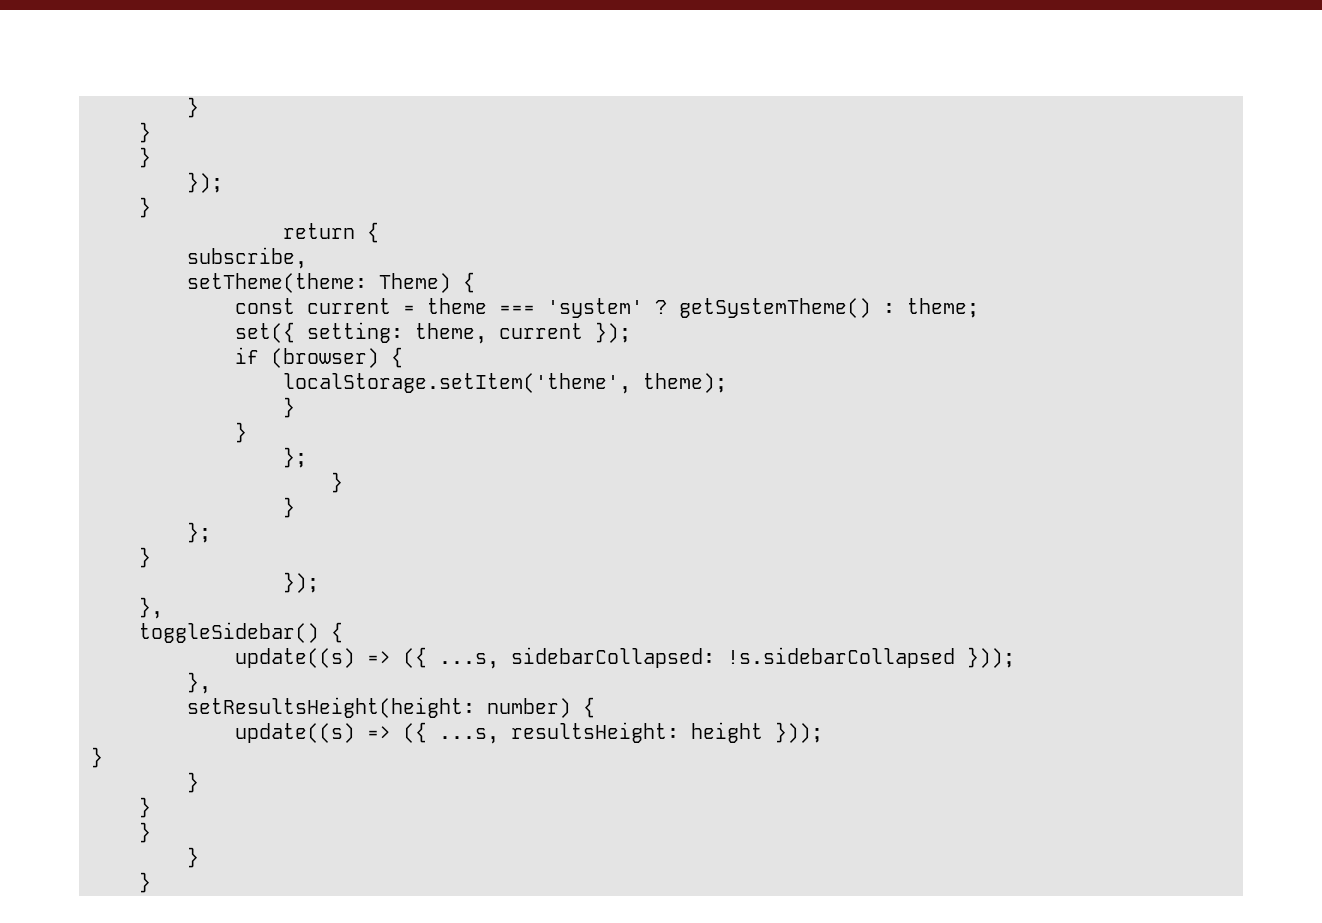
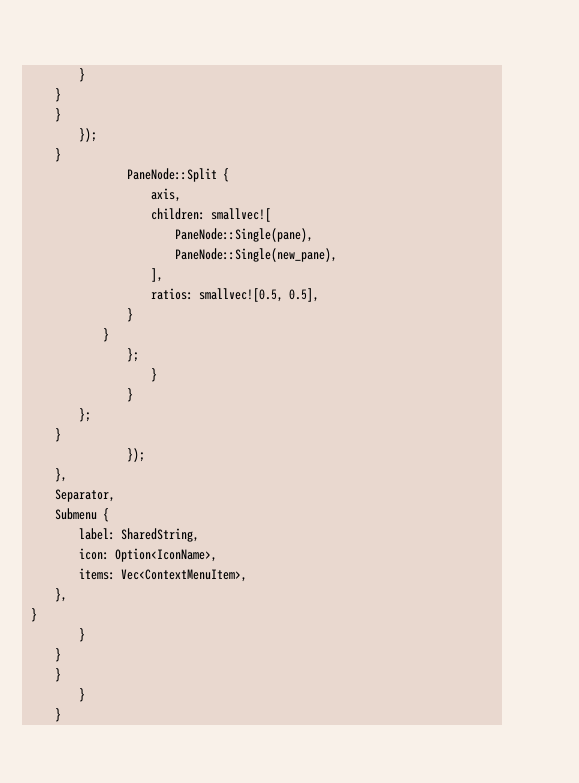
- return {
- subscribe,
- setTheme(theme: Theme) {
- const current = theme === 'system' ? getSystemTheme() : theme;
- set({ setting: theme, current });
- if (browser) {
- localStorage.setItem('theme', theme);
+ PaneNode::Split {
+ axis,
+ children: smallvec![
+ PaneNode::Single(pane),
+ PaneNode::Single(new_pane),
+ ],
+ ratios: smallvec![0.5, 0.5],
- toggleSidebar() {
- update((s) => ({ ...s, sidebarCollapsed: !s.sidebarCollapsed }));
+ Separator,
+ Submenu {
+ label: SharedString,
+ icon: Option<IconName>,
+ items: Vec<ContextMenuItem>,
  },
- setResultsHeight(height: number) {
- update((s) => ({ ...s, resultsHeight: height }));

